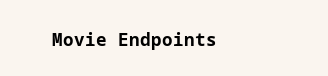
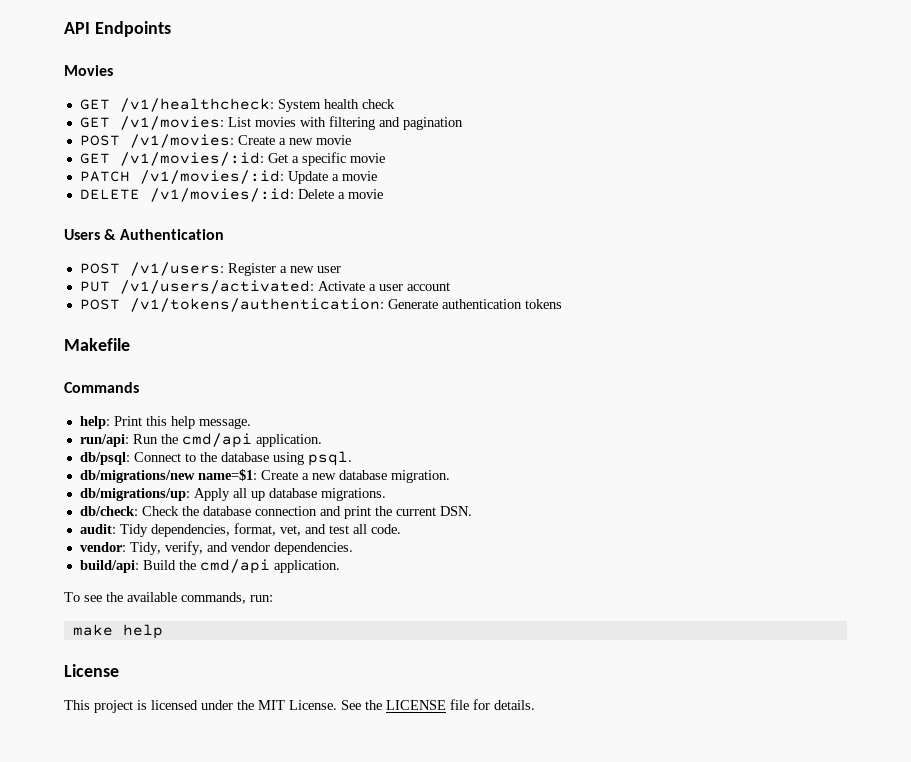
- Movie Endpoints
+ API Endpoints
+ Movies
+ GET /v1/healthcheck: System health check
+ GET /v1/movies: List movies with filtering and pagination
+ POST /v1/movies: Create a new movie
+ GET /v1/movies/:id: Get a specific movie
+ PATCH /v1/movies/:id: Update a movie
+ DELETE /v1/movies/:id: Delete a movie
+ Users & Authentication
+ POST /v1/users: Register a new user
+ PUT /v1/users/activated: Activate a user account
+ POST /v1/tokens/authentication: Generate authentication tokens
+ Makefile
+ Commands
+ help: Print this help message.
+ run/api: Run the cmd/api application.
+ db/psql: Connect to the database using psql.
+ db/migrations/new name=$1: Create a new database migration.
+ db/migrations/up: Apply all up database migrations.
+ db/check: Check the database connection and print the current DSN.
+ audit: Tidy dependencies, format, vet, and test all code.
+ vendor: Tidy, verify, and vendor dependencies.
+ build/api: Build the cmd/api application.
+ To see the available commands, run:
+ make help
+ License
+ This project is licensed under the MIT License. See the LICENSE file for details.

